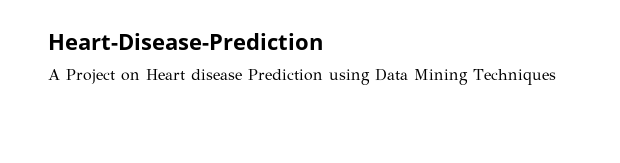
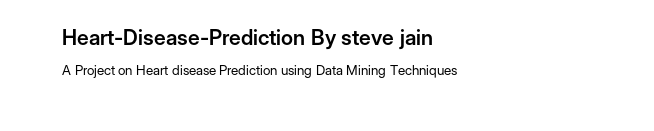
- Heart-Disease-Prediction
+ Heart-Disease-Prediction By steve jain

